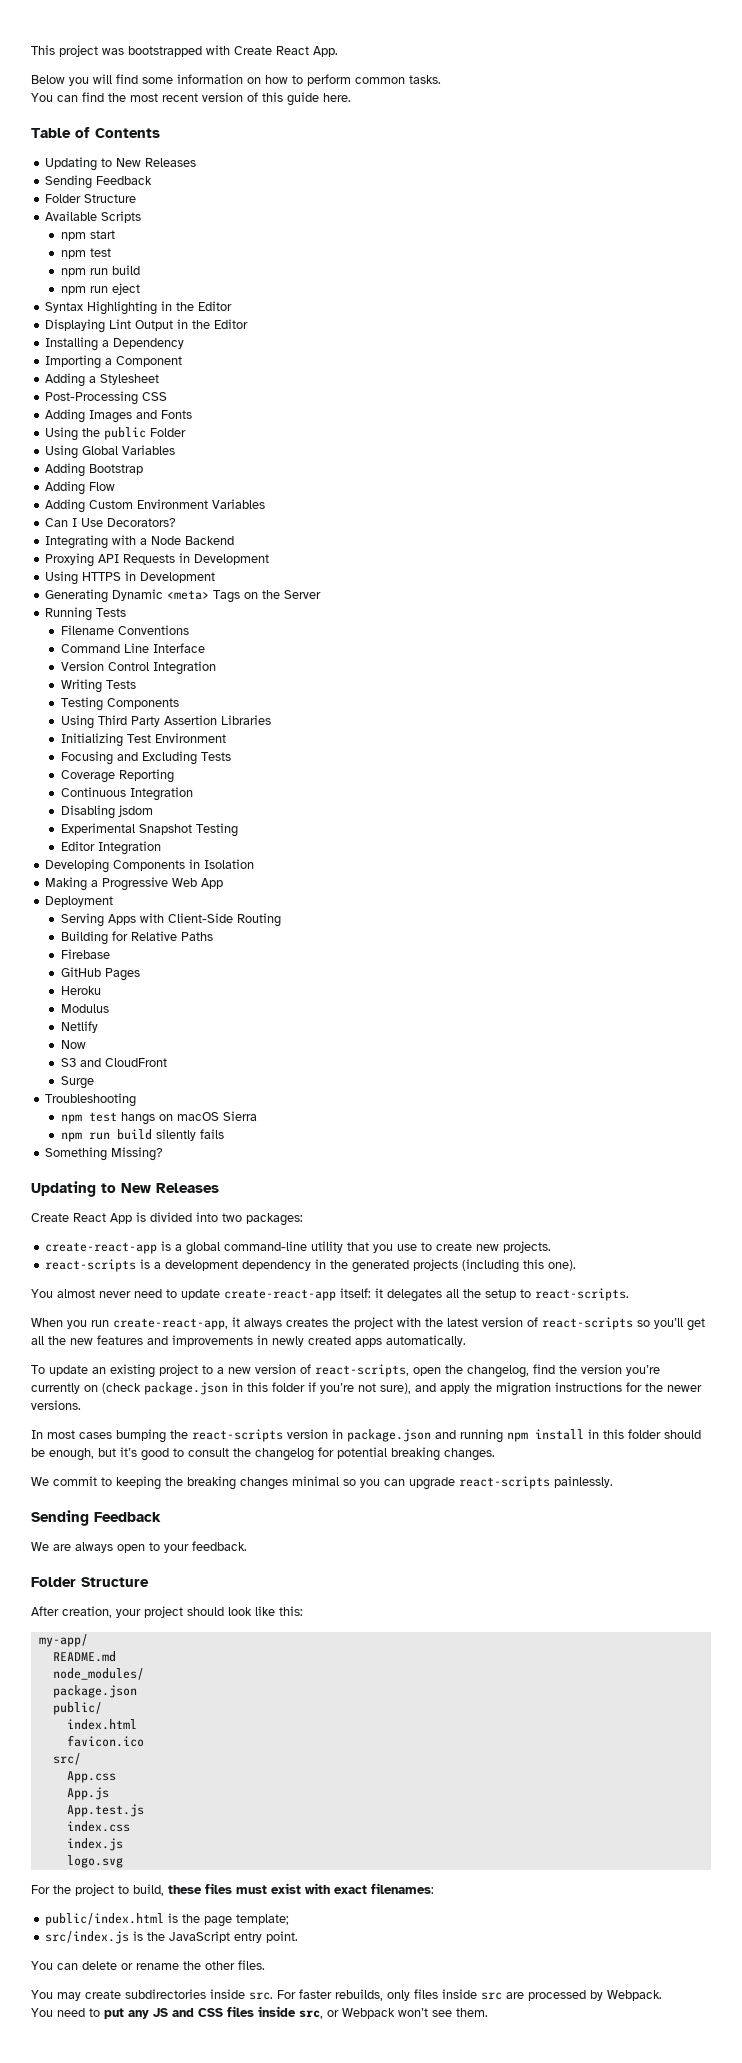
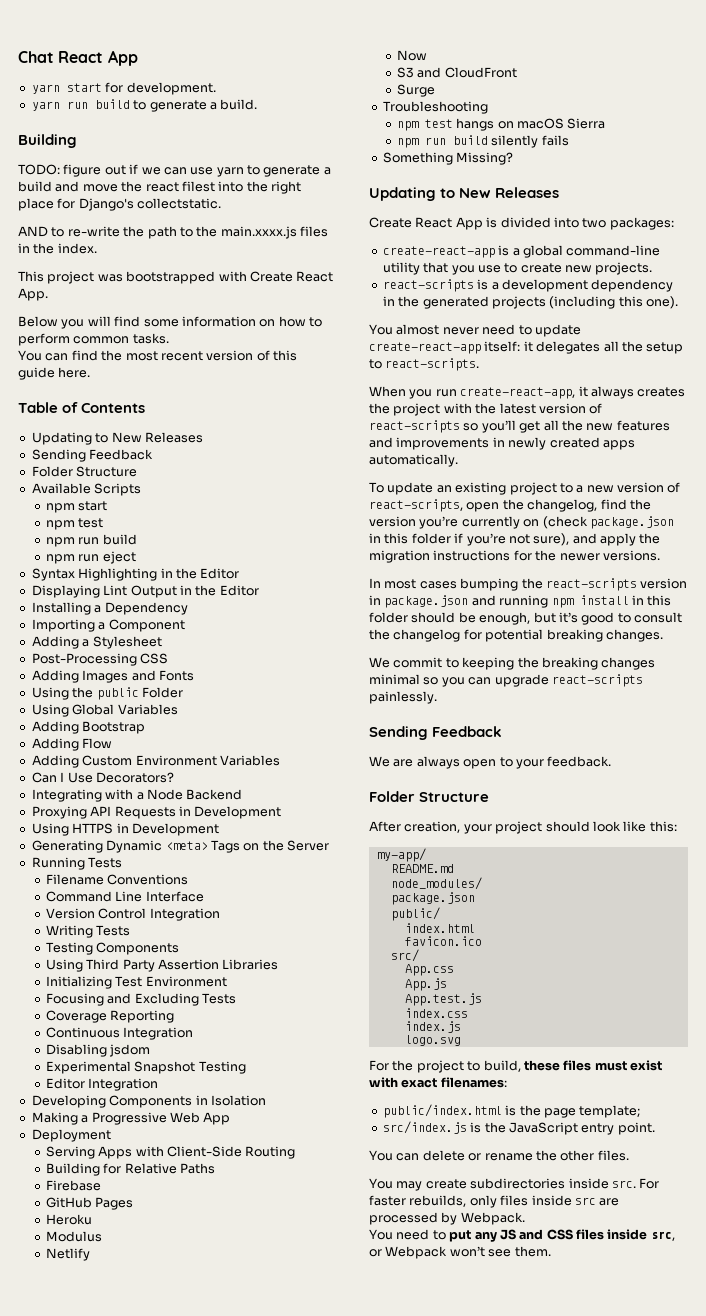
+ Chat React App
+ yarn start for development.
+ yarn run build to generate a build.
+ Building
+ TODO: figure out if we can use yarn to generate a build and move the react filest into the right place for Django's collectstatic.
+ AND to re-write the path to the main.xxxx.js files in the index.

